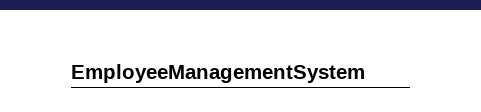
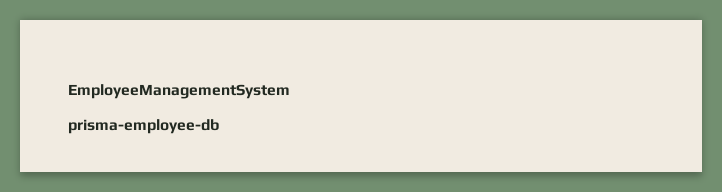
+ prisma-employee-db

